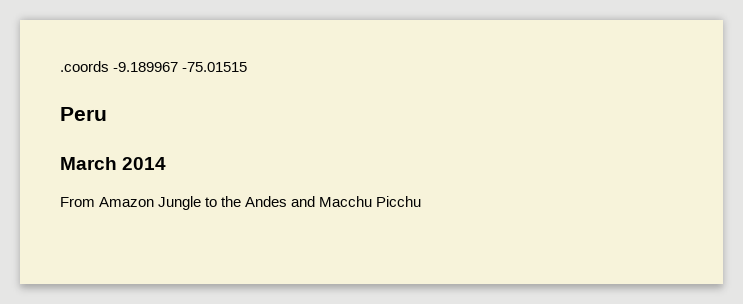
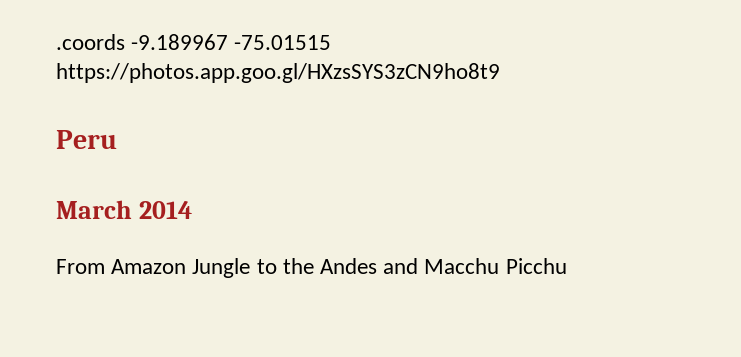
- .coords -9.189967 -75.01515
+ .coords -9.189967 -75.01515 https://photos.app.goo.gl/HXzsSYS3zCN9ho8t9

